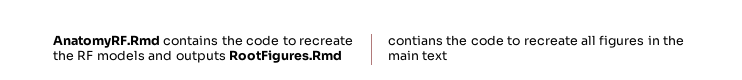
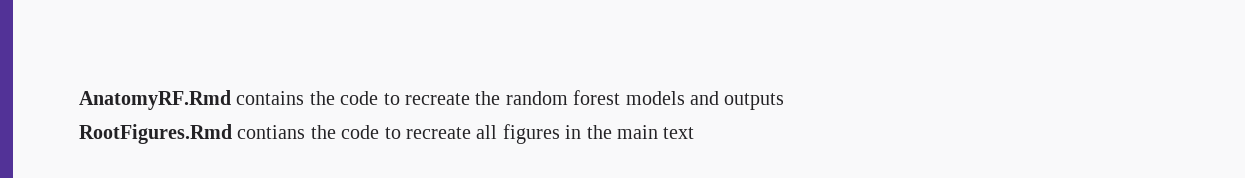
- AnatomyRF.Rmd contains the code to recreate the RF models and outputs RootFigures.Rmd contians the code to recreate all figures in the main text
+ AnatomyRF.Rmd contains the code to recreate the random forest models and outputs
+ RootFigures.Rmd contians the code to recreate all figures in the main text

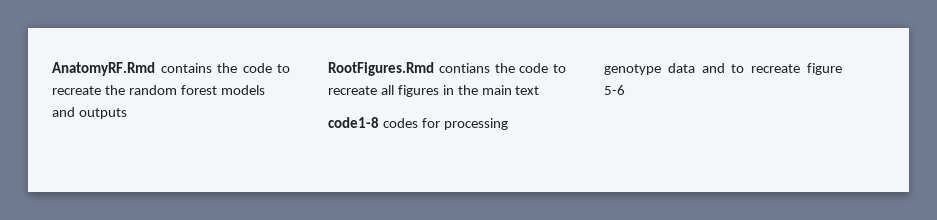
+ code1-8 codes for processing genotype data and to recreate figure 5-6

